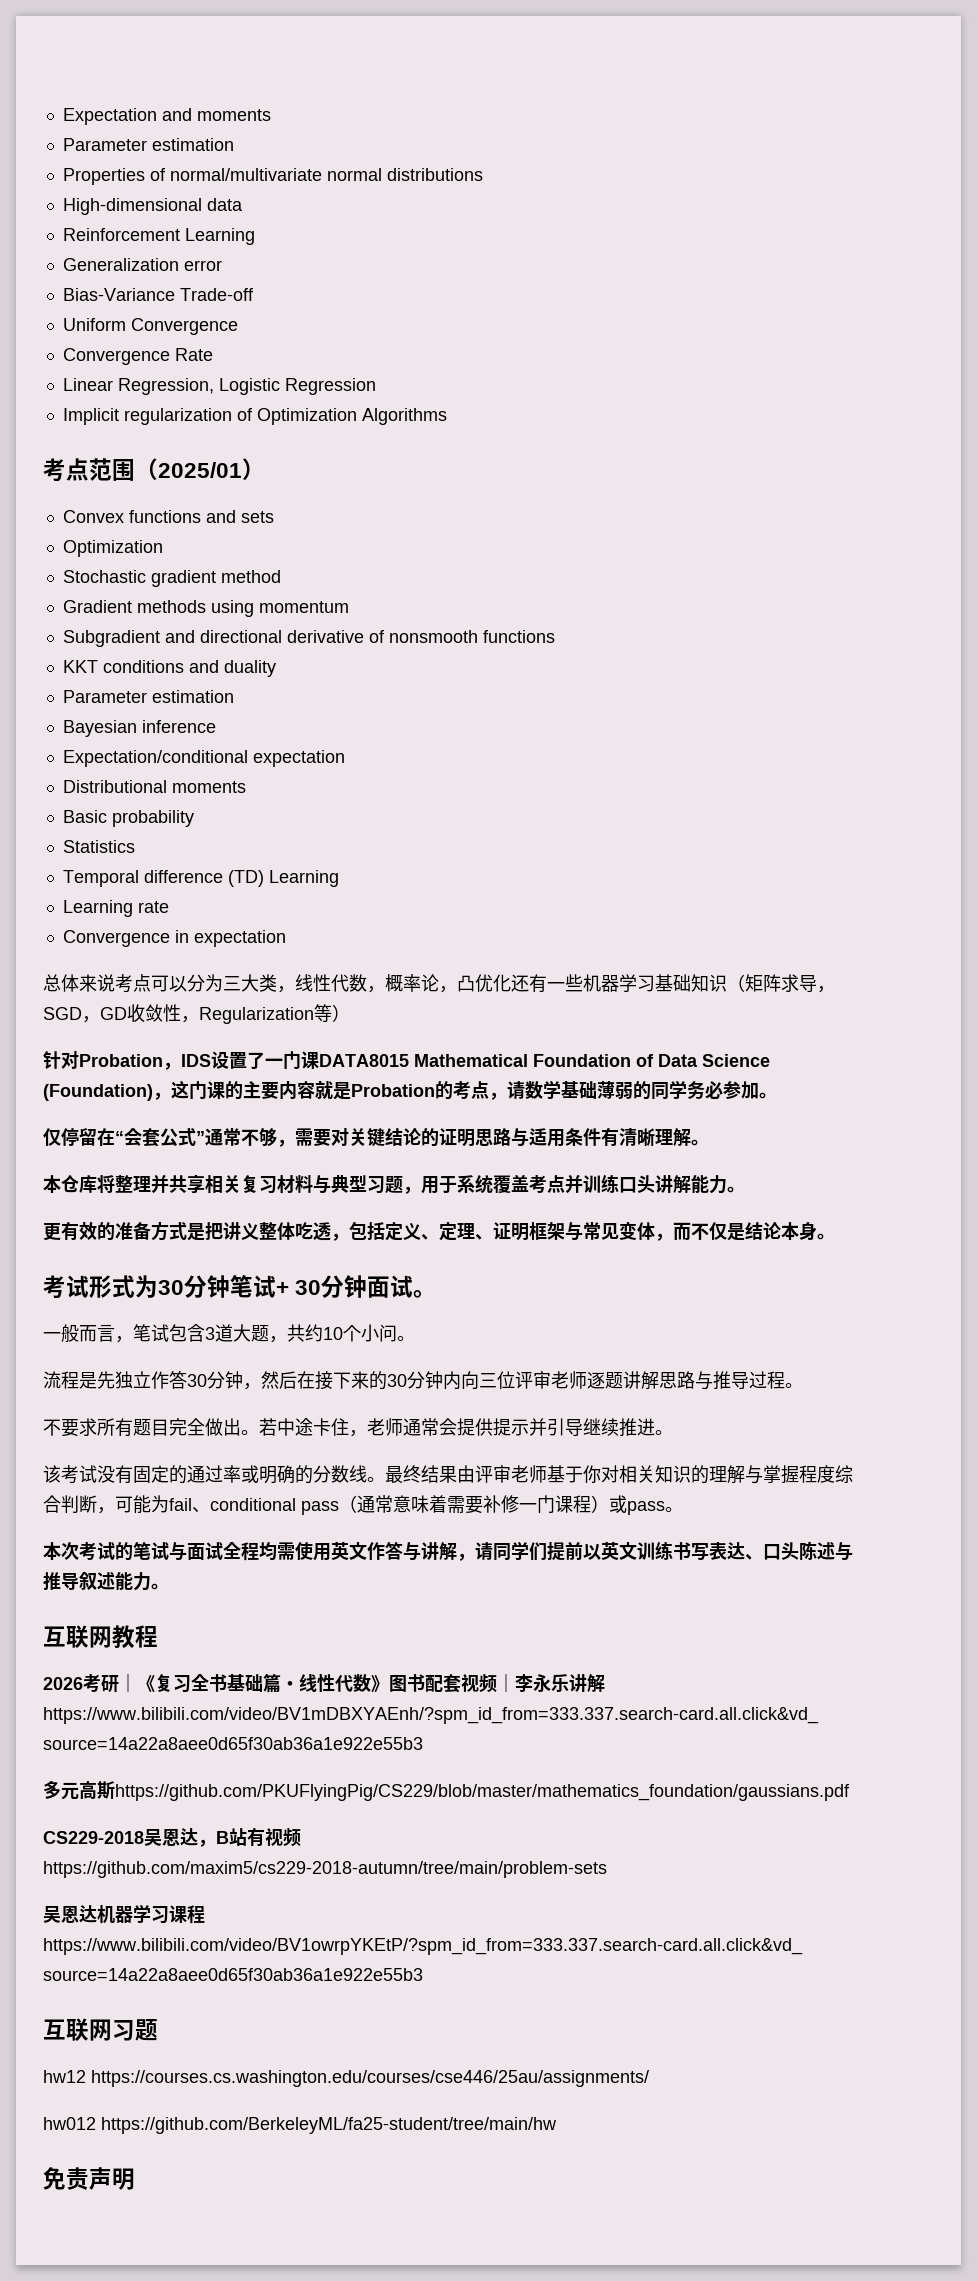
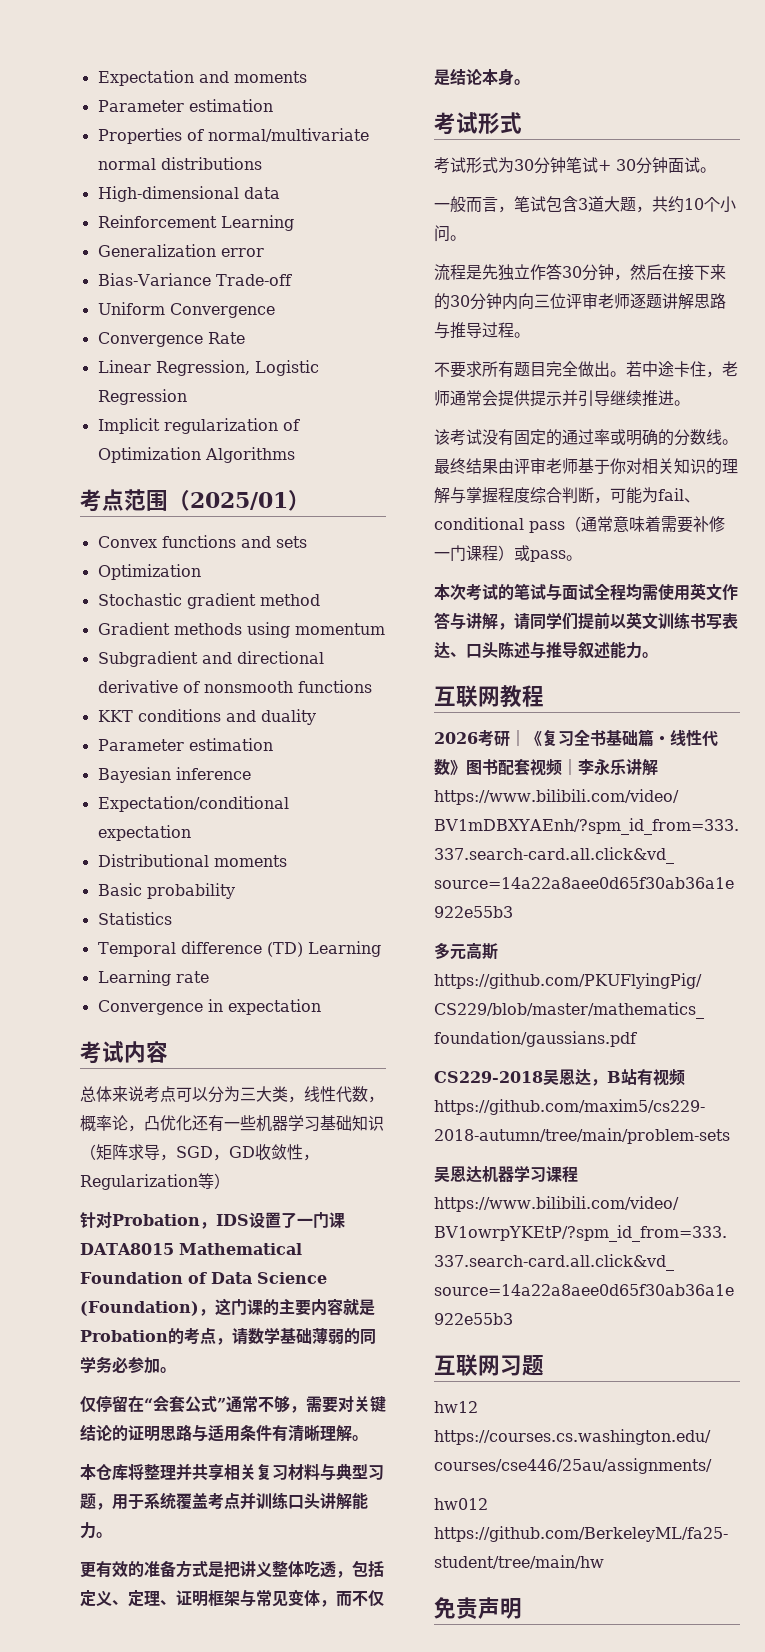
+ 考试内容
  更有效的准备方式是把讲义整体吃透，包括定义、定理、证明框架与常见变体，而不仅是结论本身。
+ 考试形式

